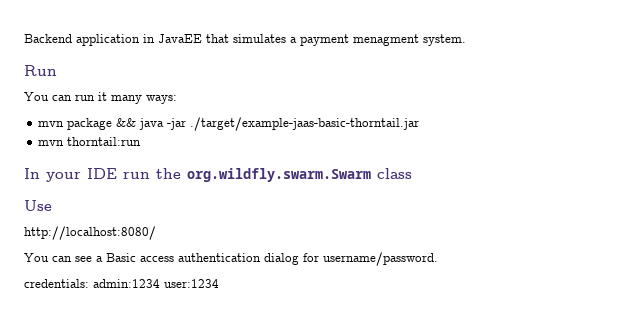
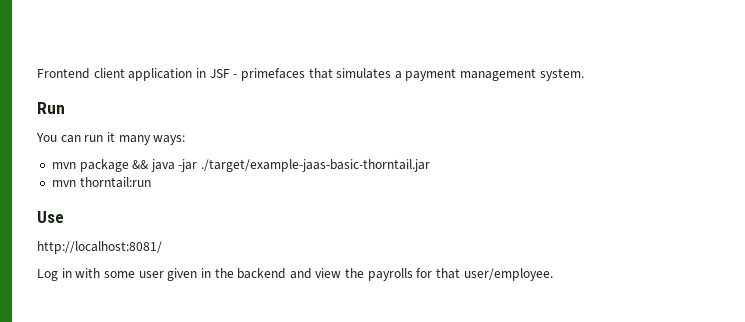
- Backend application in JavaEE that simulates a payment menagment system.
+ Frontend client application in JSF - primefaces that simulates a payment management system.
- In your IDE run the org.wildfly.swarm.Swarm class
  Use
- http://localhost:8080/
- You can see a Basic access authentication dialog for username/password.
- credentials: admin:1234 user:1234
+ http://localhost:8081/
+ Log in with some user given in the backend and view the payrolls for that user/employee.

